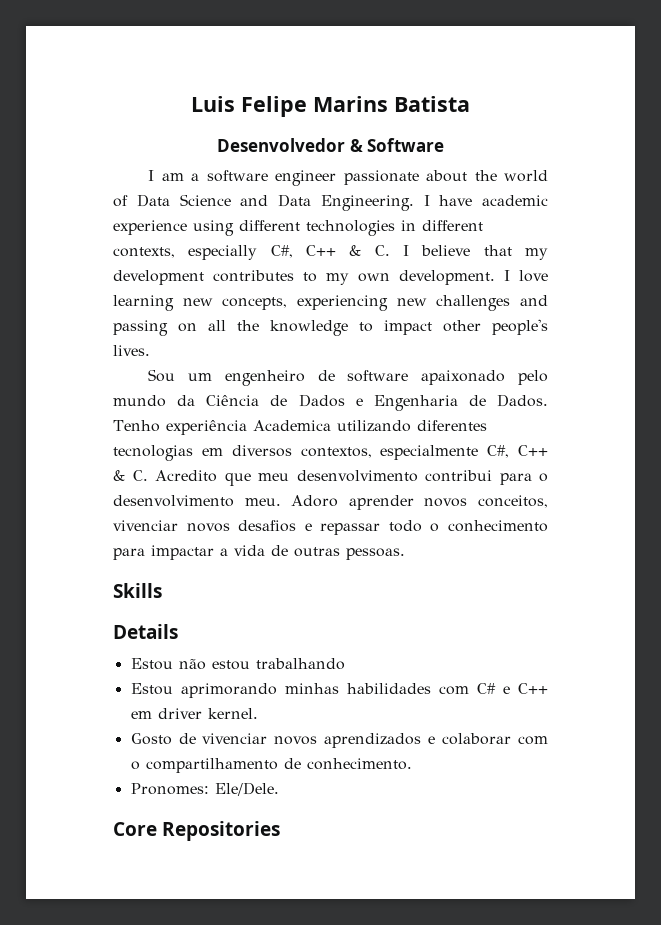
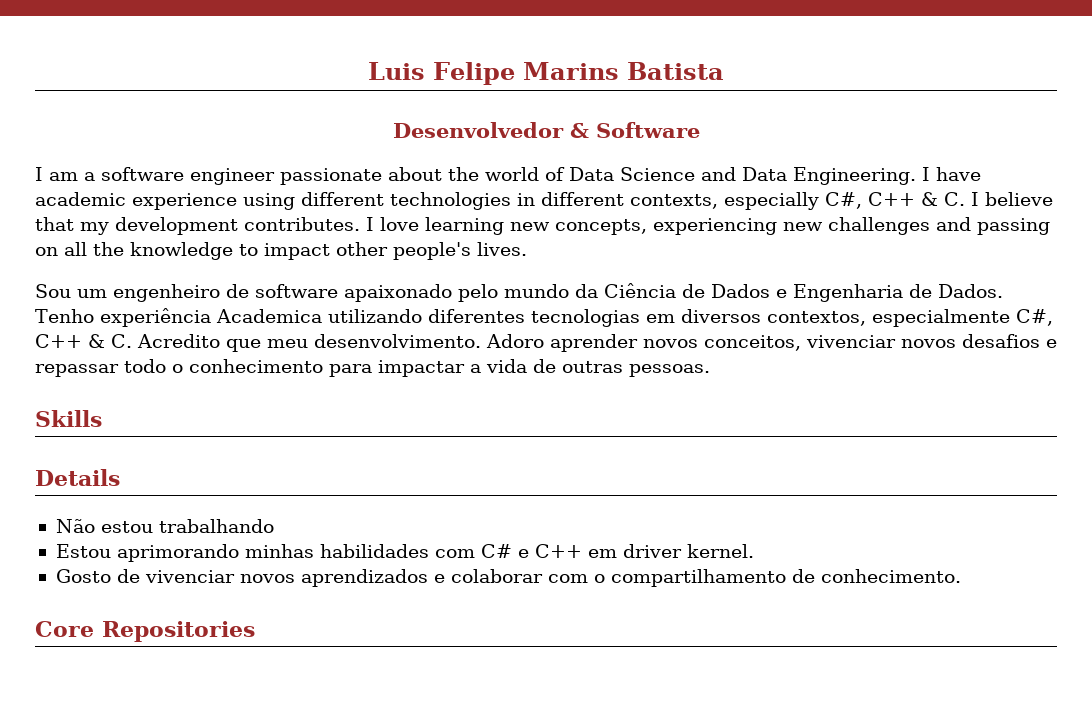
- I have academic experience using different technologies in different contexts, especially C#, C++ & C. I believe that my development contributes to my own development.
+ I have academic experience using different technologies in different contexts, especially C#, C++ & C. I believe that my development contributes.
- Tenho experiência Academica utilizando diferentes tecnologias em diversos contextos, especialmente C#, C++ & C. Acredito que meu desenvolvimento contribui para o desenvolvimento meu.
+ Tenho experiência Academica utilizando diferentes tecnologias em diversos contextos, especialmente C#, C++ & C. Acredito que meu desenvolvimento.
- Estou não estou trabalhando
+ Não estou trabalhando
- Pronomes: Ele/Dele.

